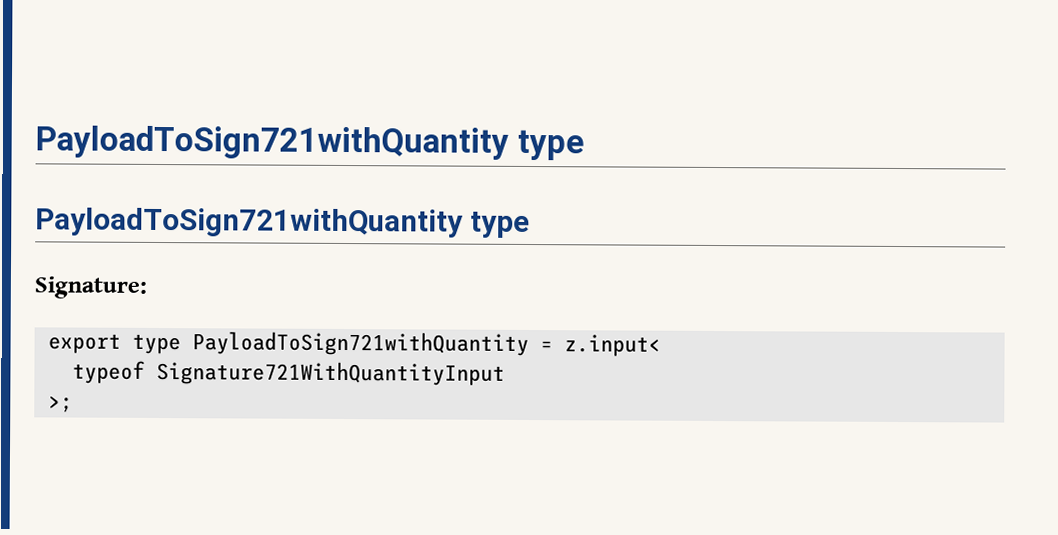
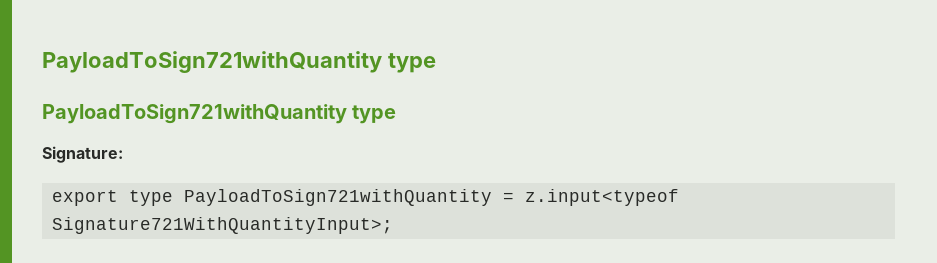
- export type PayloadToSign721withQuantity = z.input<
- typeof Signature721WithQuantityInput
- >;
+ export type PayloadToSign721withQuantity = z.input<typeof Signature721WithQuantityInput>;

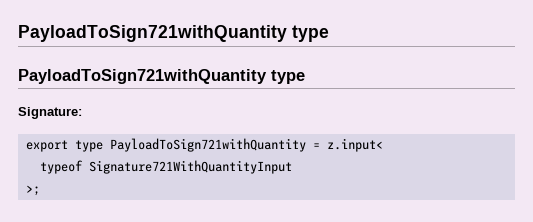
- export type PayloadToSign721withQuantity = z.input<typeof Signature721WithQuantityInput>;
+ export type PayloadToSign721withQuantity = z.input<
+ typeof Signature721WithQuantityInput
+ >;

